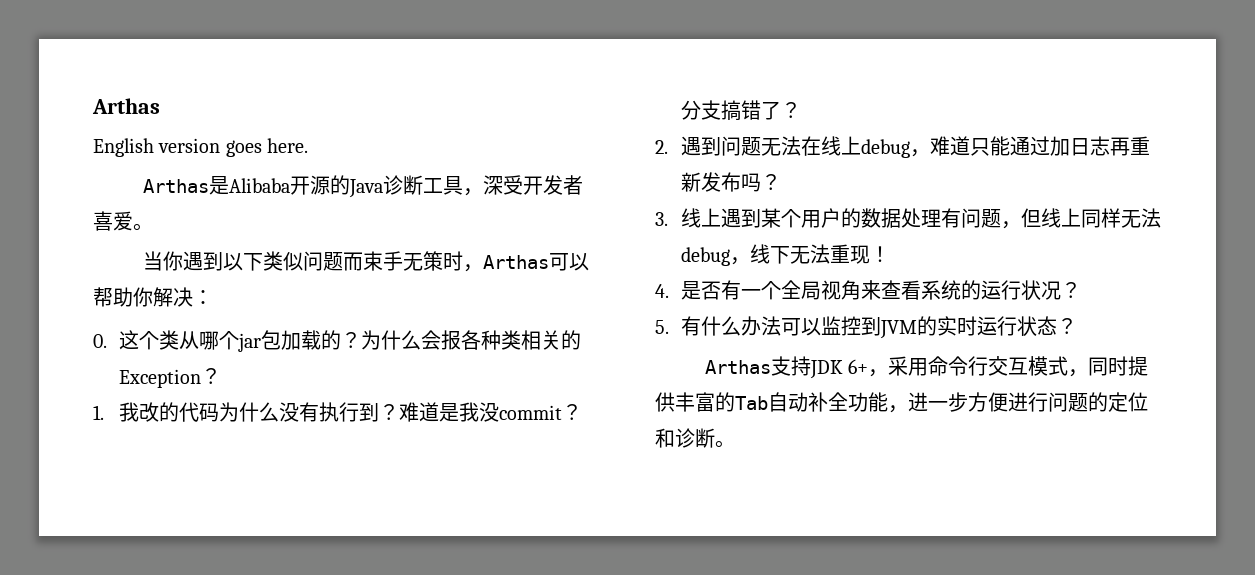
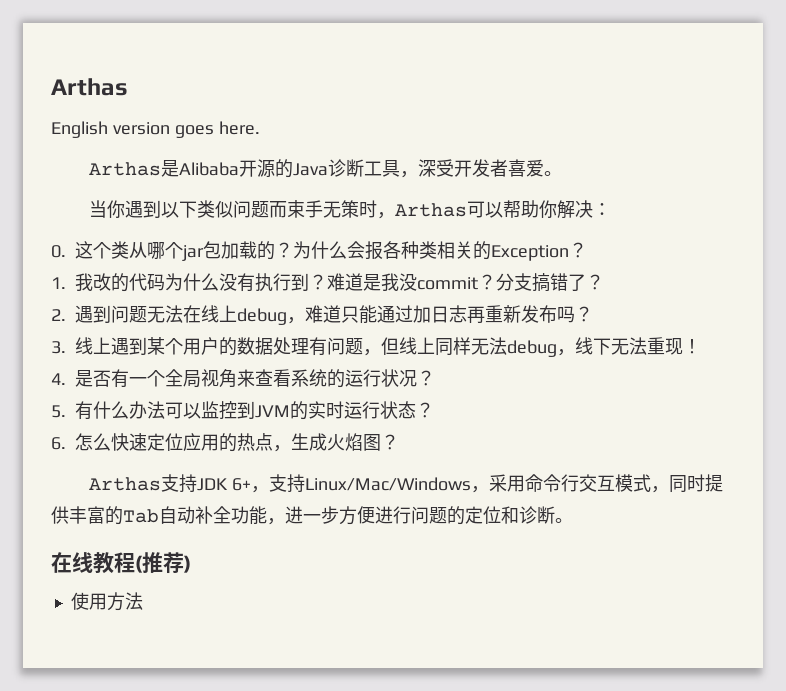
+ 6.怎么快速定位应用的热点，生成火焰图？
- Arthas支持JDK 6+，采用命令行交互模式，同时提供丰富的Tab自动补全功能，进一步方便进行问题的定位和诊断。
+ Arthas支持JDK 6+，支持Linux/Mac/Windows，采用命令行交互模式，同时提供丰富的Tab自动补全功能，进一步方便进行问题的定位和诊断。
+ 在线教程(推荐)
+ 使用方法

